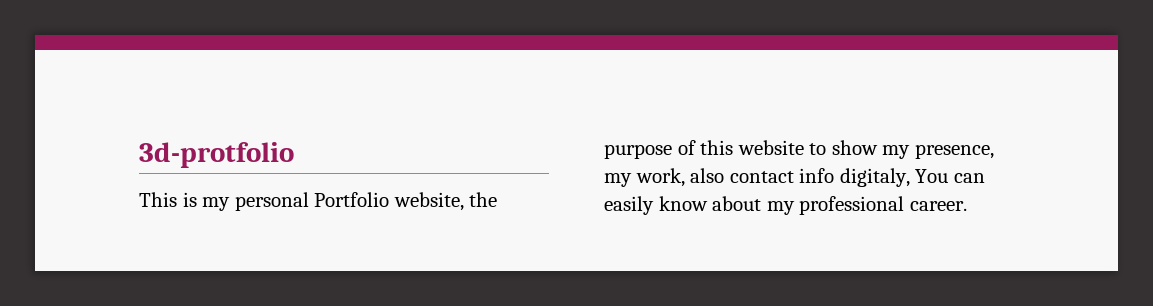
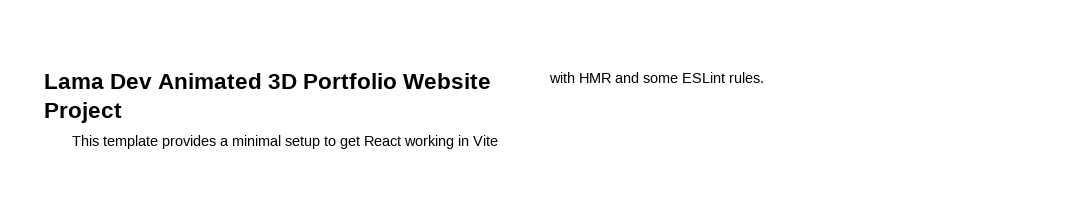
- 3d-protfolio
- This is my personal Portfolio website, the purpose of this website to show my presence, my work, also contact info digitaly, You can easily know about my professional career.
+ Lama Dev Animated 3D Portfolio Website Project
+ This template provides a minimal setup to get React working in Vite with HMR and some ESLint rules.

